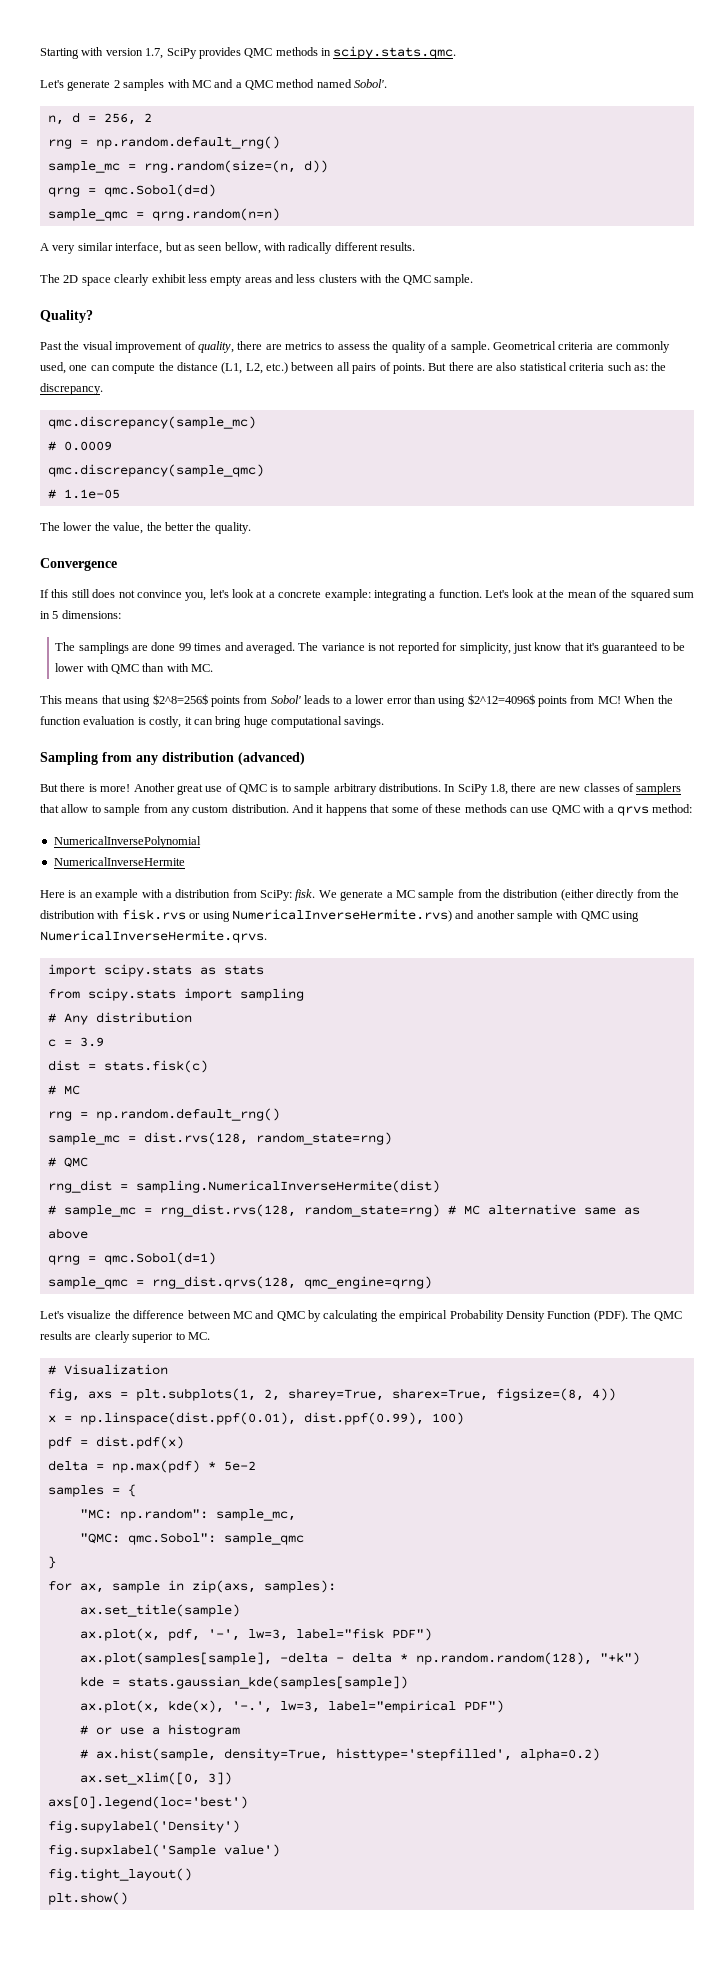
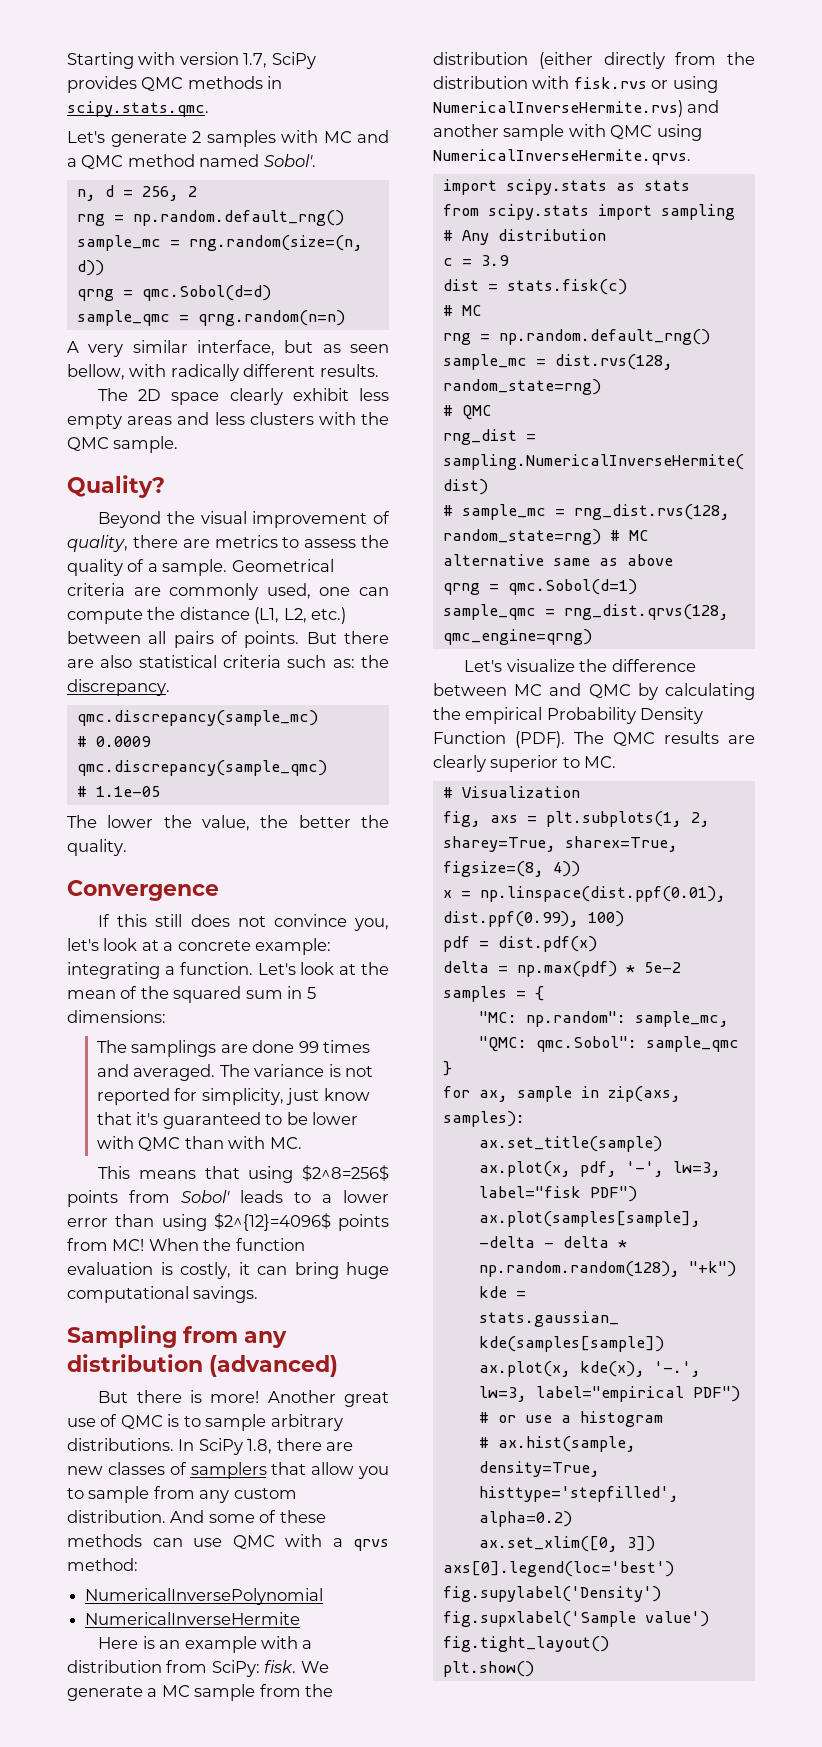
- Past the visual improvement of quality, there are metrics to assess the quality of a sample.
+ Beyond the visual improvement of quality, there are metrics to assess the quality of a sample.
- This means that using $2^8=256$ points from Sobol' leads to a lower error than using $2^12=4096$ points from MC!
+ This means that using $2^8=256$ points from Sobol' leads to a lower error than using $2^{12}=4096$ points from MC!
- In SciPy 1.8, there are new classes of samplers that allow to sample from any custom distribution.
+ In SciPy 1.8, there are new classes of samplers that allow you to sample from any custom distribution.
- And it happens that some of these methods can use QMC with a qrvs method:
+ And some of these methods can use QMC with a qrvs method:

